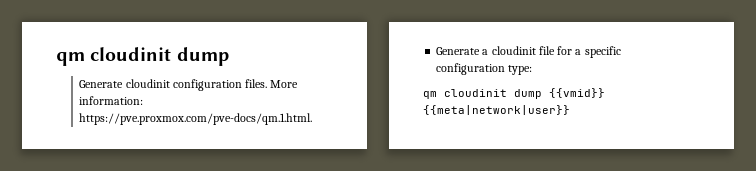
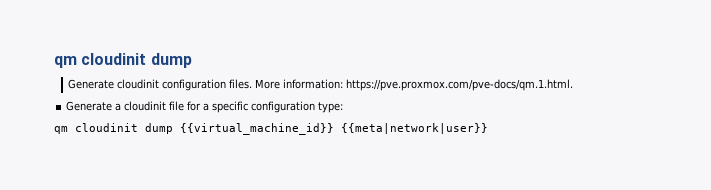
- qm cloudinit dump {{vmid}} {{meta|network|user}}
+ qm cloudinit dump {{virtual_machine_id}} {{meta|network|user}}

